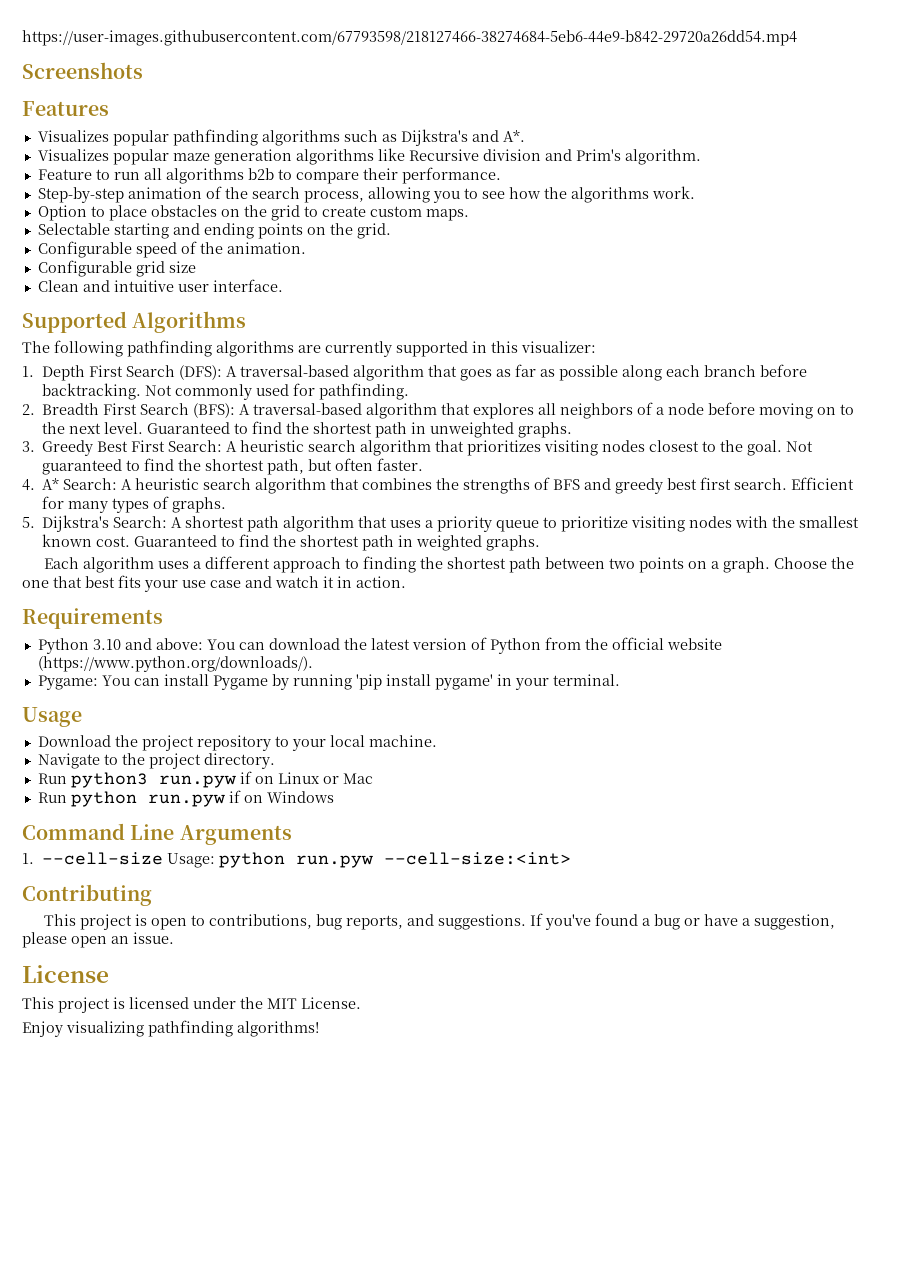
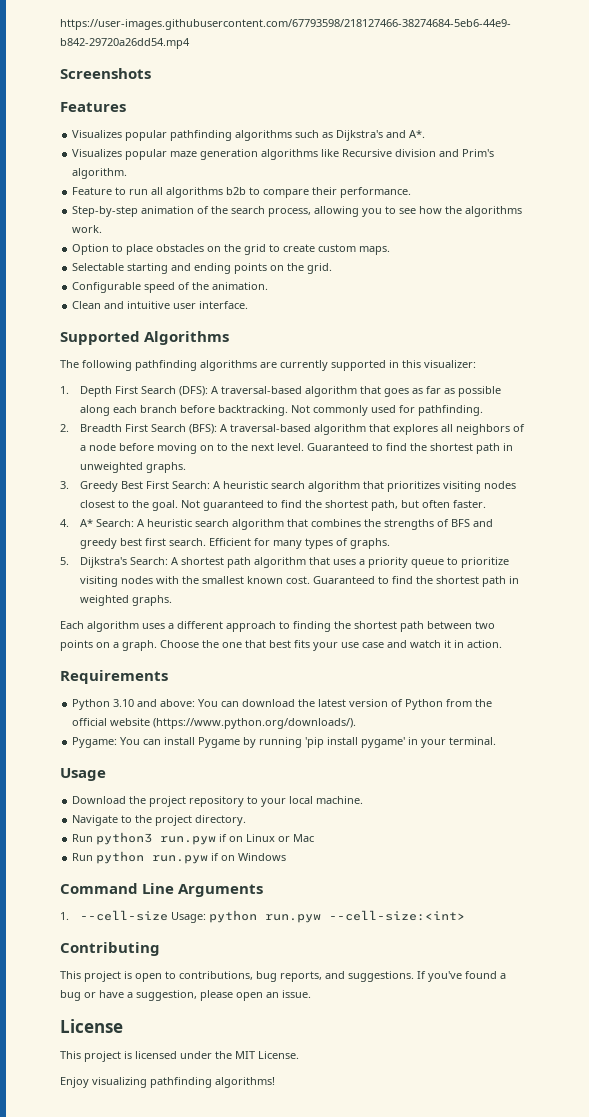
- Configurable grid size

